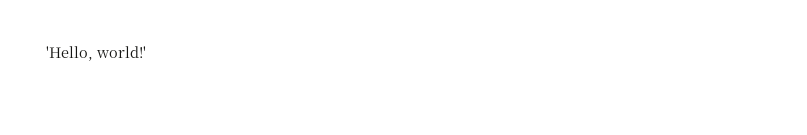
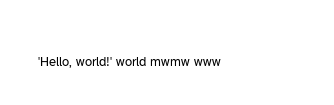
- 'Hello, world!'
+ 'Hello, world!' world mwmw www

